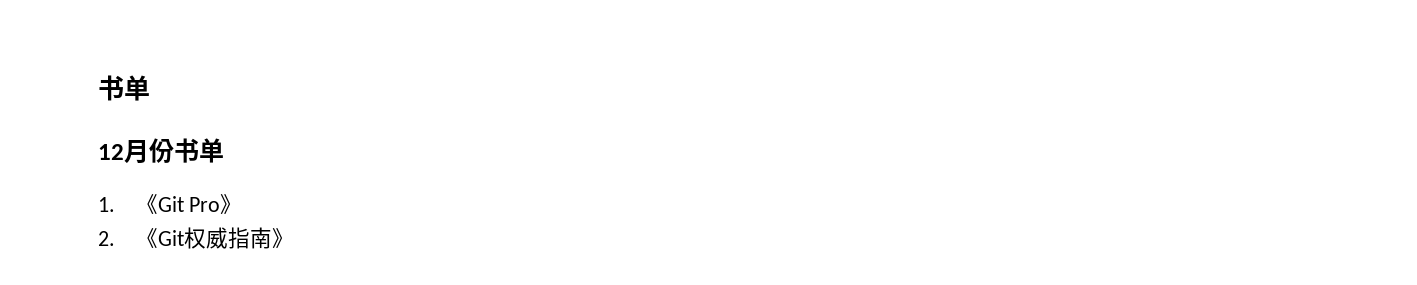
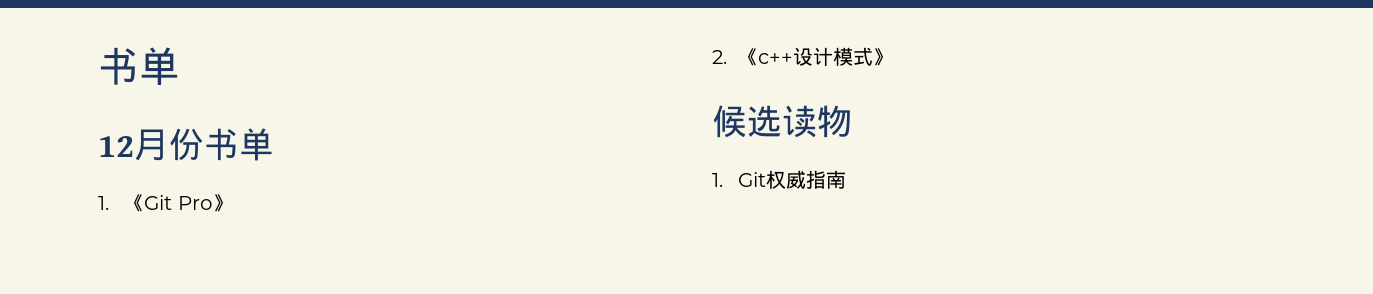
- 2.《Git权威指南》
+ 2.《c++设计模式》
+ 候选读物
+ 1. Git权威指南

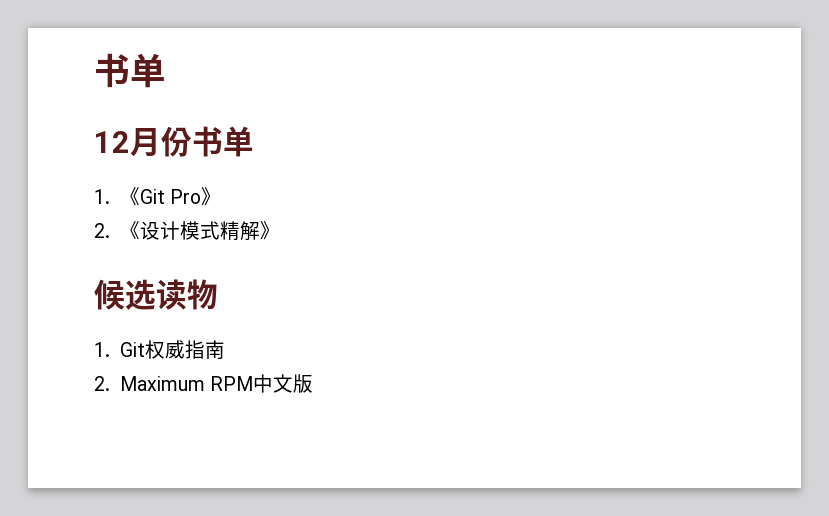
- 2.《c++设计模式》
+ 2.《设计模式精解》
+ 2. Maximum RPM中文版

